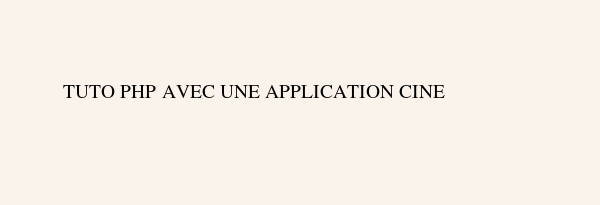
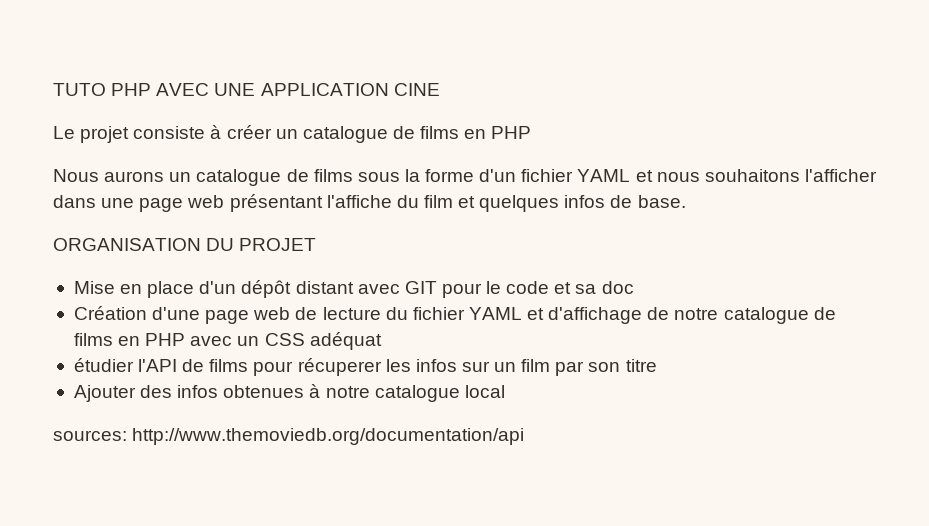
+ Le projet consiste à créer un catalogue de films en PHP
+ Nous aurons un catalogue de films sous la forme d'un fichier YAML et nous souhaitons l'afficher dans une page web présentant l'affiche du film et quelques infos de base.
+ ORGANISATION DU PROJET
+ Mise en place d'un dépôt distant avec GIT pour le code et sa doc
+ Création d'une page web de lecture du fichier YAML et d'affichage de notre catalogue de films en PHP avec un CSS adéquat
+ étudier l'API de films pour récuperer les infos sur un film par son titre
+ Ajouter des infos obtenues à notre catalogue local
+ sources: http://www.themoviedb.org/documentation/api

